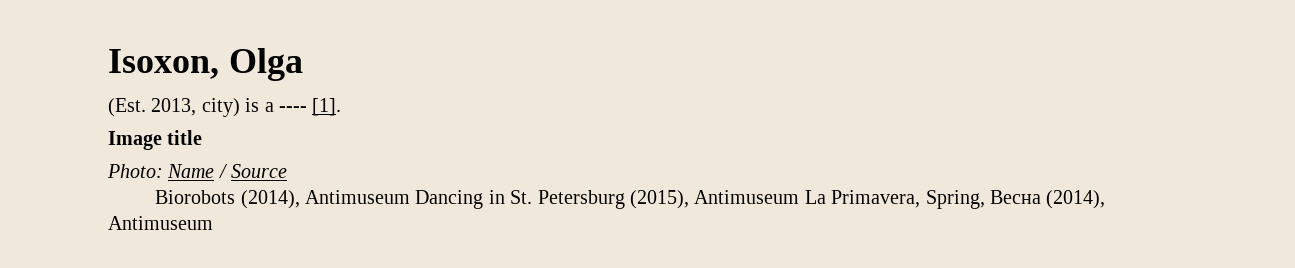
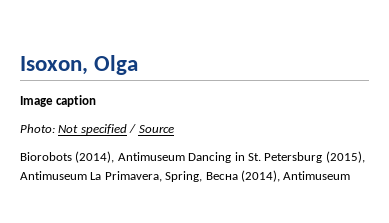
- (Est. 2013, city) is a ---- [1].
- Image title
+ Image caption
- Photo: Name / Source
+ Photo: Not specified / Source

